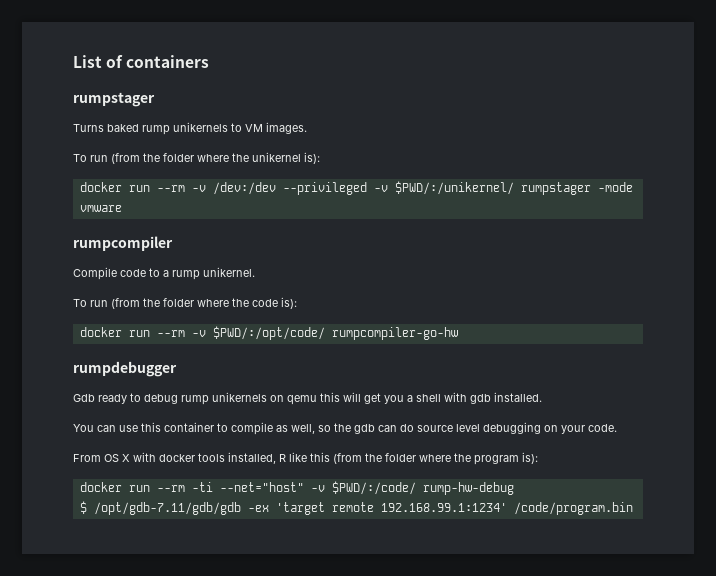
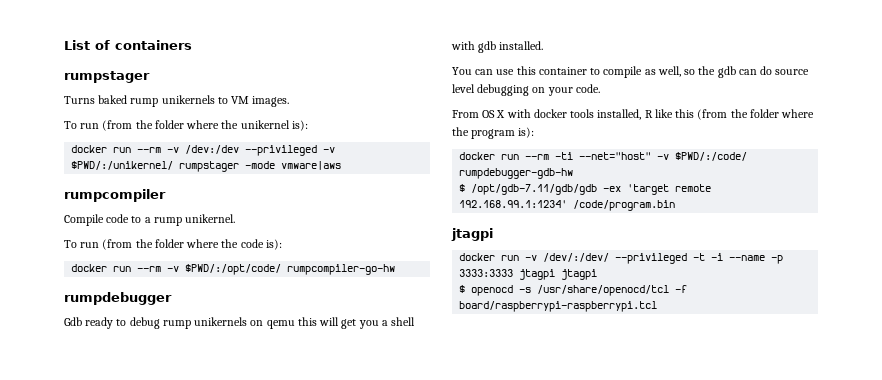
- docker run --rm -v /dev:/dev --privileged -v $PWD/:/unikernel/ rumpstager -mode vmware
+ docker run --rm -v /dev:/dev --privileged -v $PWD/:/unikernel/ rumpstager -mode vmware|aws
- docker run --rm -ti --net="host" -v $PWD/:/code/ rump-hw-debug
+ docker run --rm -ti --net="host" -v $PWD/:/code/ rumpdebugger-gdb-hw
  $ /opt/gdb-7.11/gdb/gdb -ex 'target remote 192.168.99.1:1234' /code/program.bin
+ jtagpi
+ docker run -v /dev/:/dev/ --privileged -t -i --name -p 3333:3333 jtagpi jtagpi
+ $ openocd -s /usr/share/openocd/tcl -f board/raspberrypi-raspberrypi.tcl

